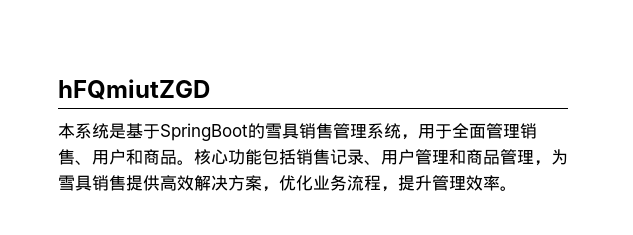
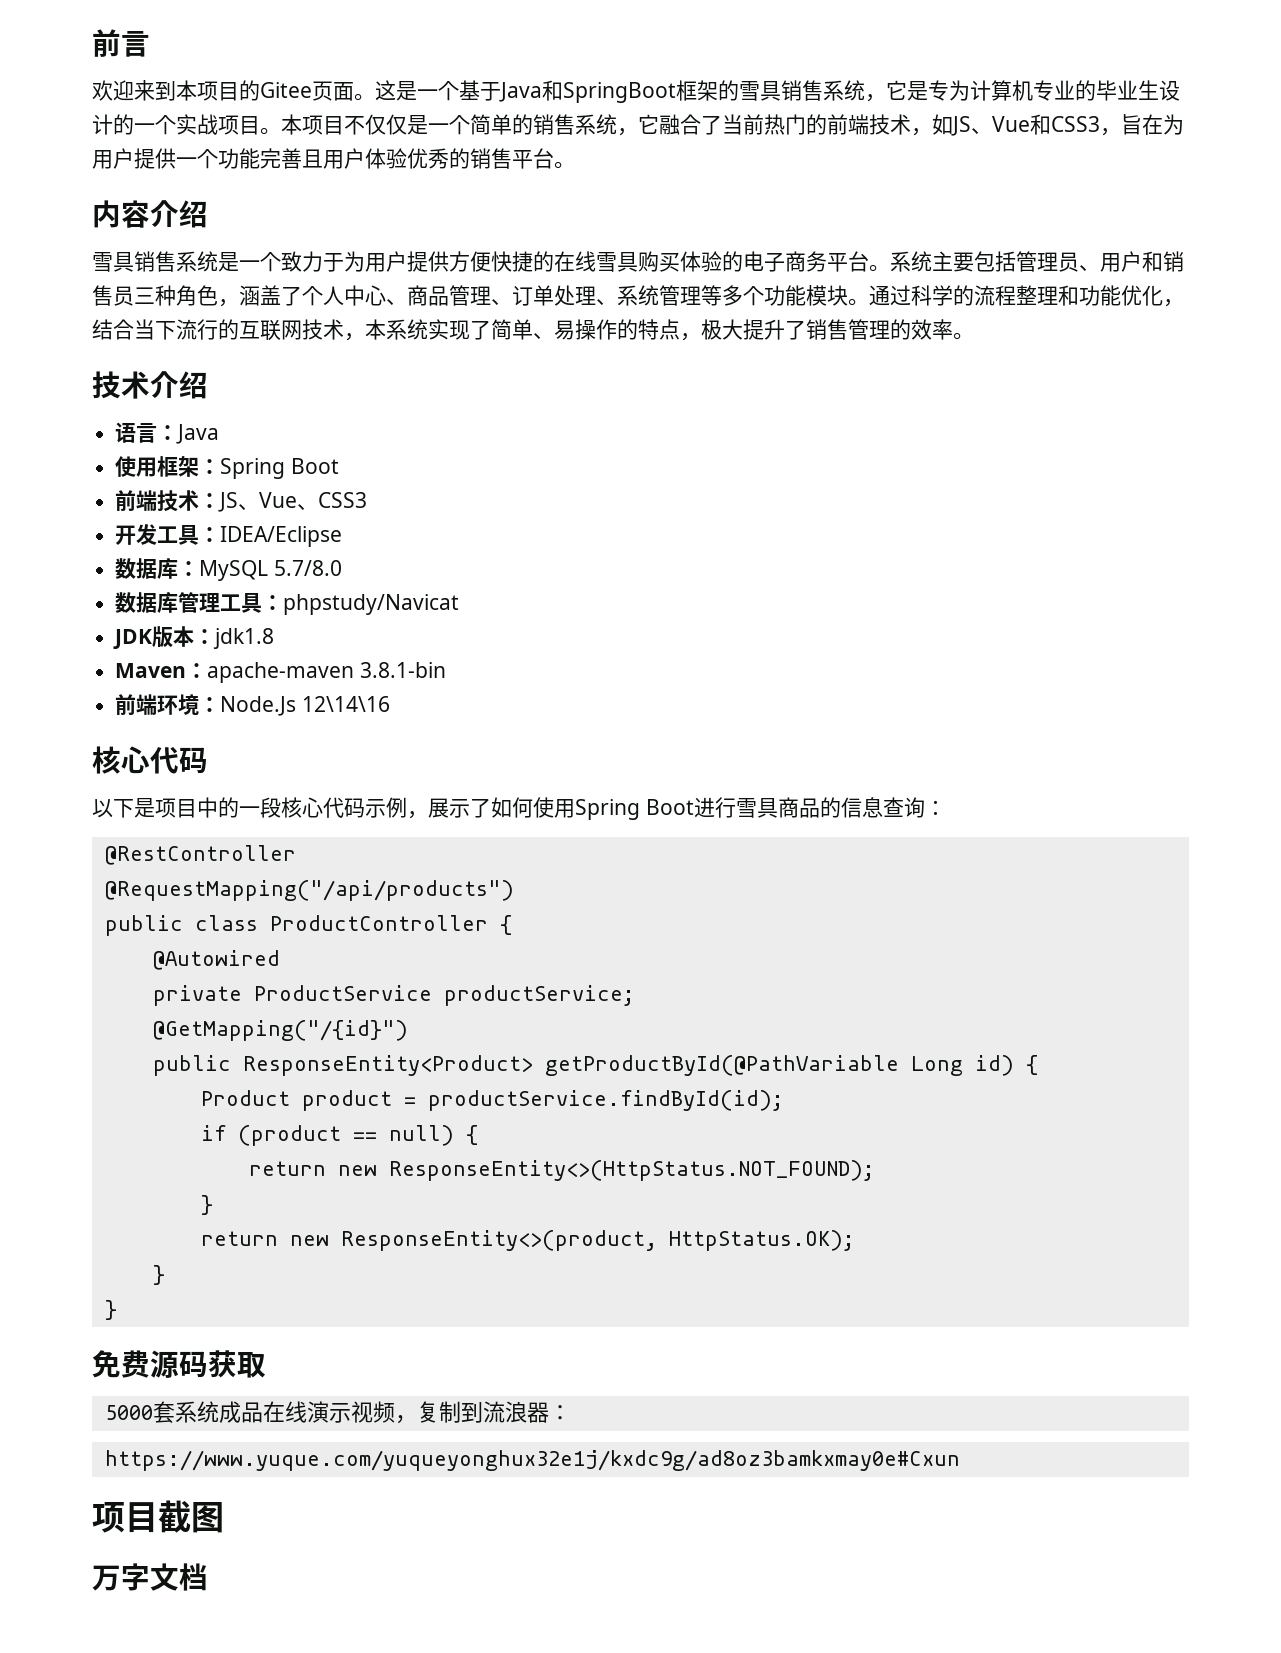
- hFQmiutZGD
- 本系统是基于SpringBoot的雪具销售管理系统，用于全面管理销售、用户和商品。核心功能包括销售记录、用户管理和商品管理，为雪具销售提供高效解决方案，优化业务流程，提升管理效率。
+ 前言
+ 欢迎来到本项目的Gitee页面。这是一个基于Java和SpringBoot框架的雪具销售系统，它是专为计算机专业的毕业生设计的一个实战项目。本项目不仅仅是一个简单的销售系统，它融合了当前热门的前端技术，如JS、Vue和CSS3，旨在为用户提供一个功能完善且用户体验优秀的销售平台。
+ 内容介绍
+ 雪具销售系统是一个致力于为用户提供方便快捷的在线雪具购买体验的电子商务平台。系统主要包括管理员、用户和销售员三种角色，涵盖了个人中心、商品管理、订单处理、系统管理等多个功能模块。通过科学的流程整理和功能优化，结合当下流行的互联网技术，本系统实现了简单、易操作的特点，极大提升了销售管理的效率。
+ 技术介绍
+ 语言：Java
+ 使用框架：Spring Boot
+ 前端技术：JS、Vue、CSS3
+ 开发工具：IDEA/Eclipse
+ 数据库：MySQL 5.7/8.0
+ 数据库管理工具：phpstudy/Navicat
+ JDK版本：jdk1.8
+ Maven：apache-maven 3.8.1-bin
+ 前端环境：Node.Js 12\14\16
+ 核心代码
+ 以下是项目中的一段核心代码示例，展示了如何使用Spring Boot进行雪具商品的信息查询：
+ @RestController
+ @RequestMapping("/api/products")
+ public class ProductController {
+ @Autowired
+ private ProductService productService;
+ @GetMapping("/{id}")
+ public ResponseEntity<Product> getProductById(@PathVariable Long id) {
+ Product product = productService.findById(id);
+ if (product == null) {
+ return new ResponseEntity<>(HttpStatus.NOT_FOUND);
+ }
+ return new ResponseEntity<>(product, HttpStatus.OK);
+ }
+ }
+ 免费源码获取
+ 5000套系统成品在线演示视频，复制到流浪器：
+ https://www.yuque.com/yuqueyonghux32e1j/kxdc9g/ad8oz3bamkxmay0e#Cxun
+ 项目截图
+ 万字文档

